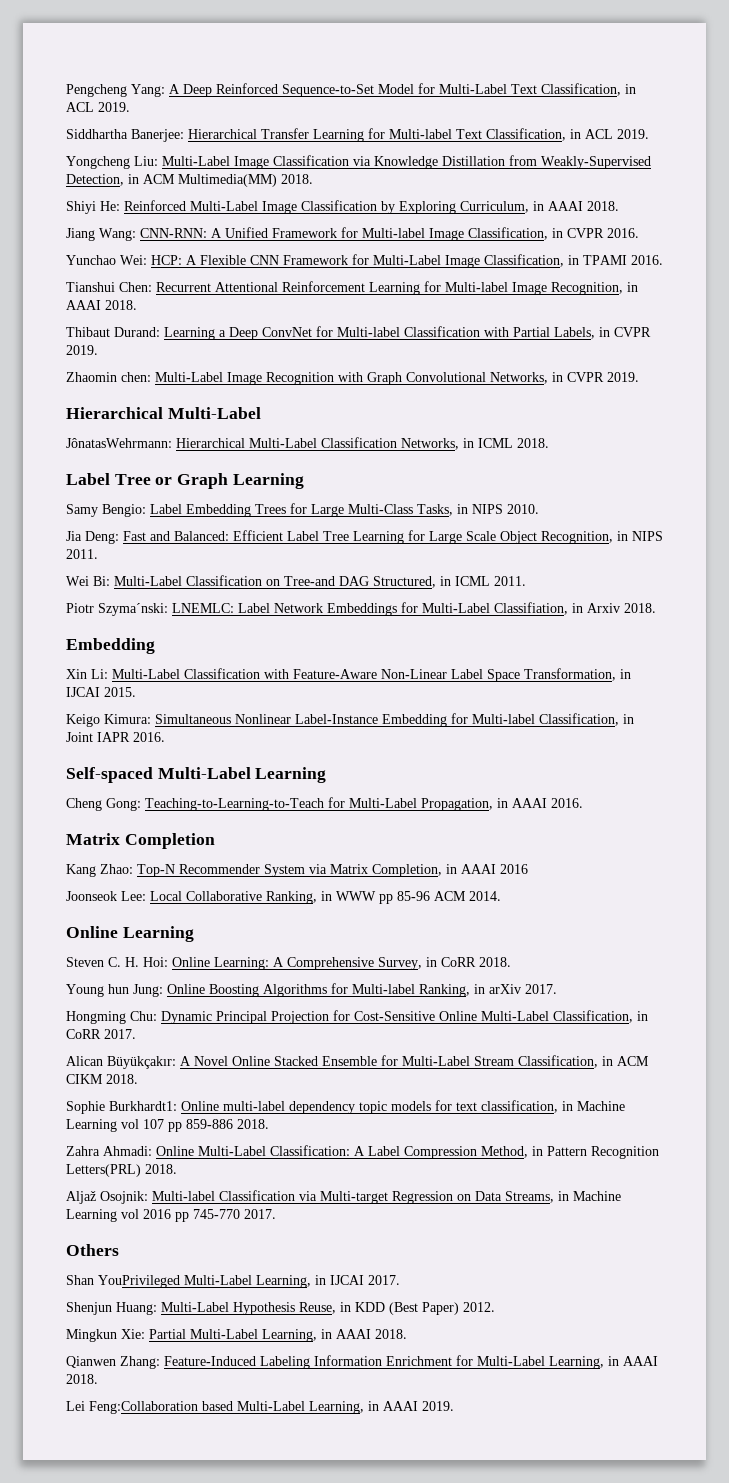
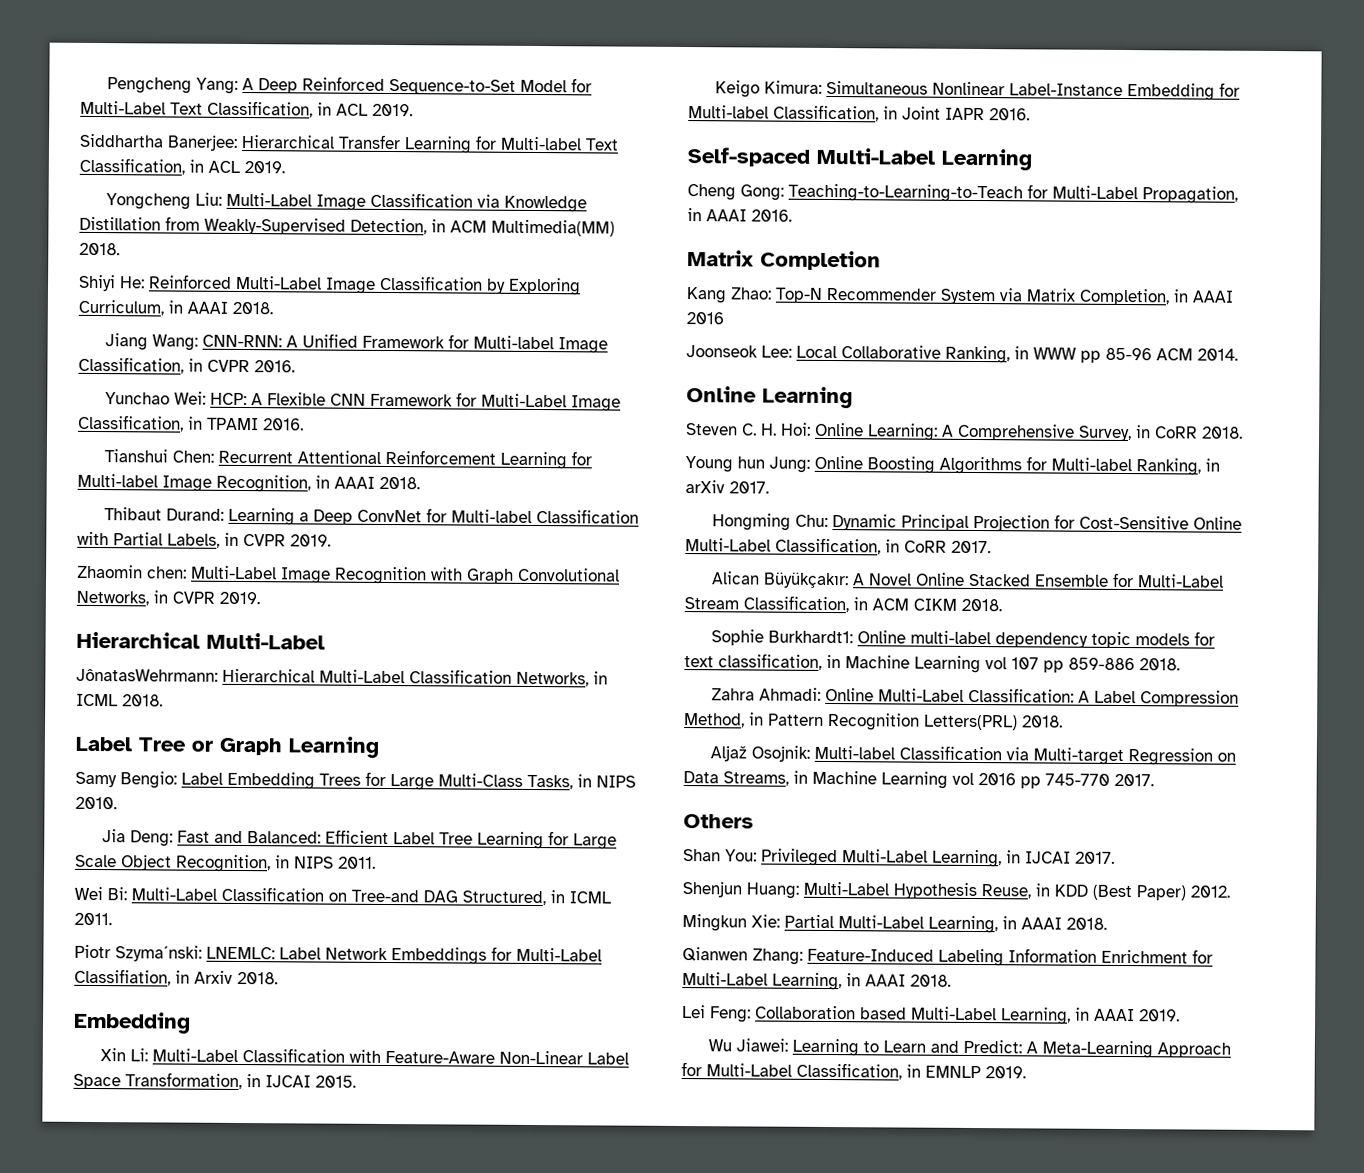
- Shan YouPrivileged Multi-Label Learning, in IJCAI 2017.
+ Shan You: Privileged Multi-Label Learning, in IJCAI 2017.
- Lei Feng:Collaboration based Multi-Label Learning, in AAAI 2019.
+ Lei Feng: Collaboration based Multi-Label Learning, in AAAI 2019.
+ Wu Jiawei: Learning to Learn and Predict: A Meta-Learning Approach for Multi-Label Classification, in EMNLP 2019.

